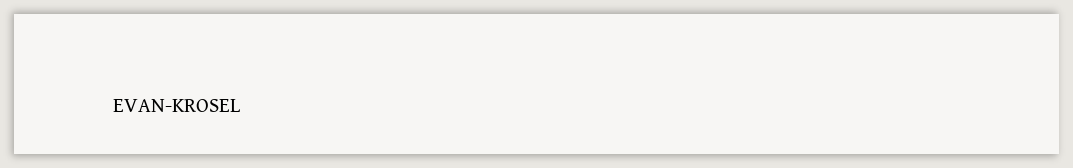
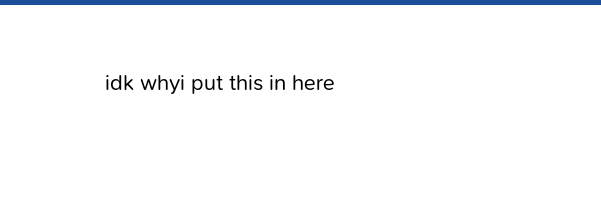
- EVAN-KROSEL
+ idk whyi put this in here

